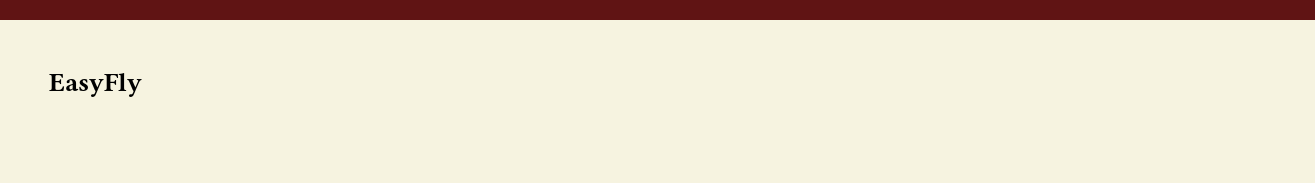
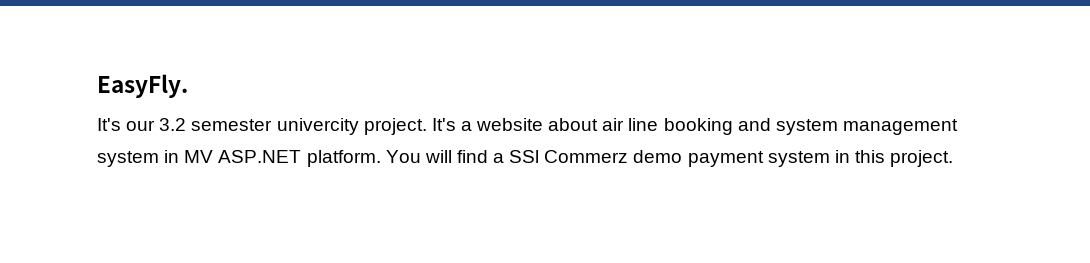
- EasyFly
+ EasyFly.
+ It's our 3.2 semester univercity project. It's a website about air line booking and system management system in MV ASP.NET platform. You will find a SSl Commerz demo payment system in this project.

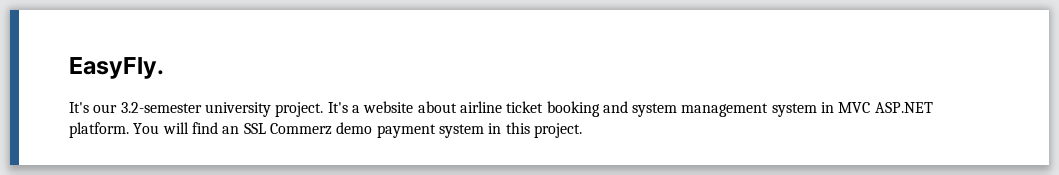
- It's our 3.2 semester univercity project.
+ It's our 3.2-semester university project.
- It's a website about air line booking and system management system in MV ASP.NET platform.
+ It's a website about airline ticket booking and system management system in MVC ASP.NET platform.
- You will find a SSl Commerz demo payment system in this project.
+ You will find an SSL Commerz demo payment system in this project.

